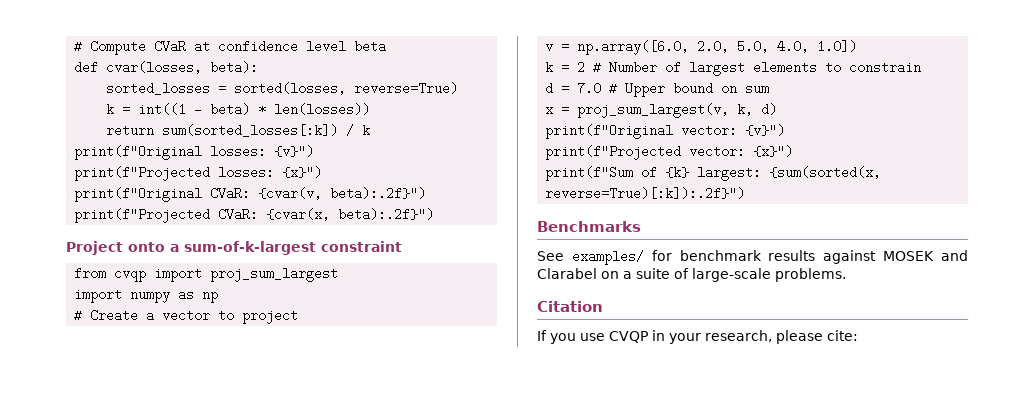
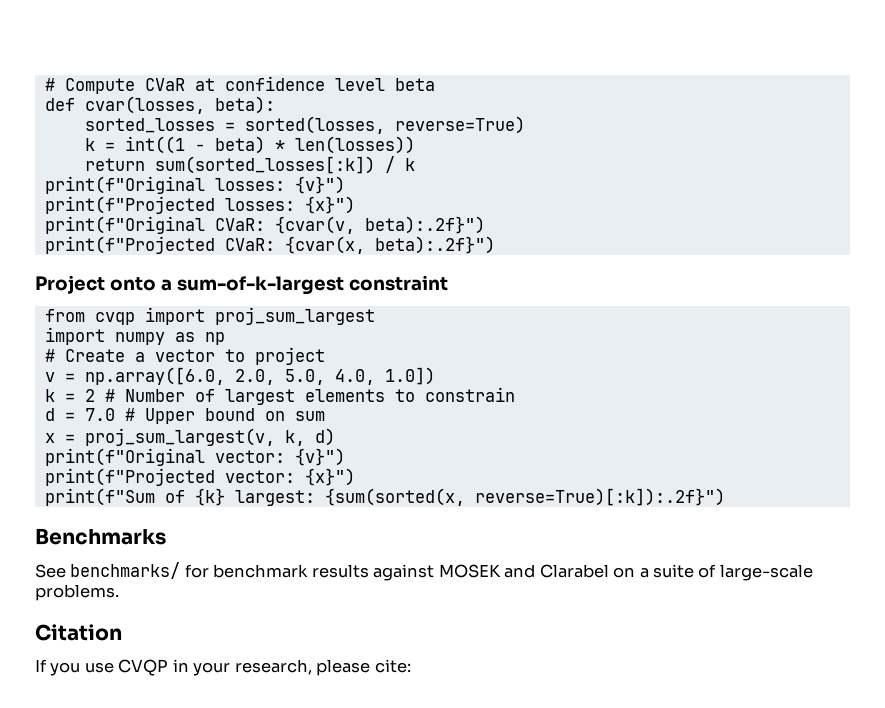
- See examples/ for benchmark results against MOSEK and Clarabel on a suite of large-scale problems.
+ See benchmarks/ for benchmark results against MOSEK and Clarabel on a suite of large-scale problems.

